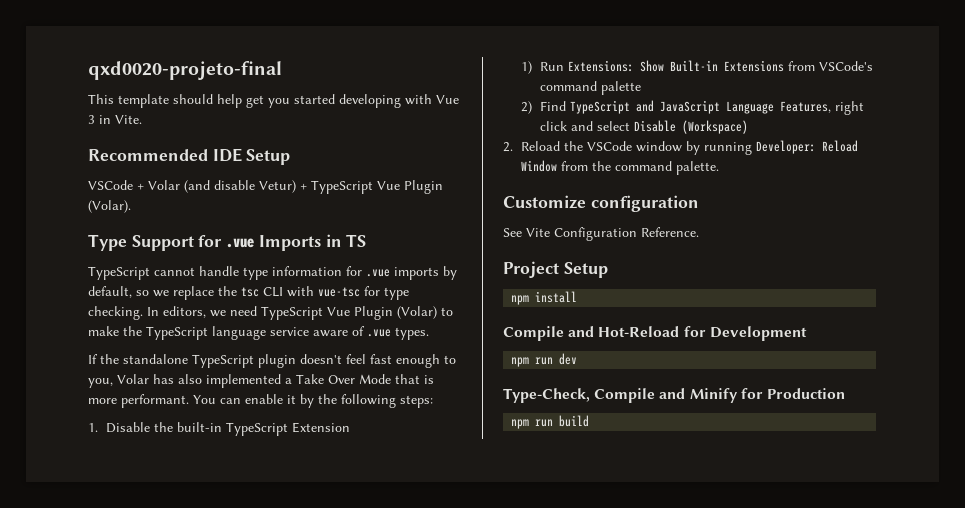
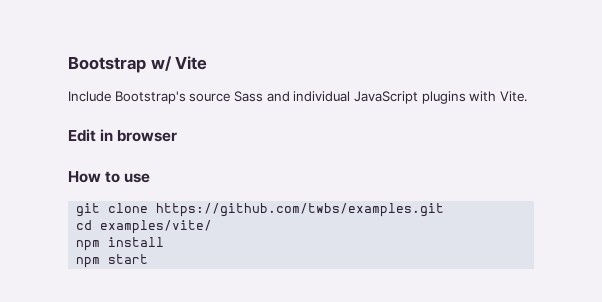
- qxd0020-projeto-final
- This template should help get you started developing with Vue 3 in Vite.
- Recommended IDE Setup
- VSCode + Volar (and disable Vetur) + TypeScript Vue Plugin (Volar).
- Type Support for .vue Imports in TS
- TypeScript cannot handle type information for .vue imports by default, so we replace the tsc CLI with vue-tsc for type checking. In editors, we need TypeScript Vue Plugin (Volar) to make the TypeScript language service aware of .vue types.
- If the standalone TypeScript plugin doesn't feel fast enough to you, Volar has also implemented a Take Over Mode that is more performant. You can enable it by the following steps:
- 1. Disable the built-in TypeScript Extension
- 1) Run Extensions: Show Built-in Extensions from VSCode's command palette
- 2) Find TypeScript and JavaScript Language Features, right click and select Disable (Workspace)
- 2. Reload the VSCode window by running Developer: Reload Window from the command palette.
- Customize configuration
- See Vite Configuration Reference.
- Project Setup
+ Bootstrap w/ Vite
+ Include Bootstrap's source Sass and individual JavaScript plugins with Vite.
+ Edit in browser
+ How to use
+ git clone https://github.com/twbs/examples.git
+ cd examples/vite/
  npm install
- Compile and Hot-Reload for Development
- npm run dev
- Type-Check, Compile and Minify for Production
- npm run build
+ npm start

